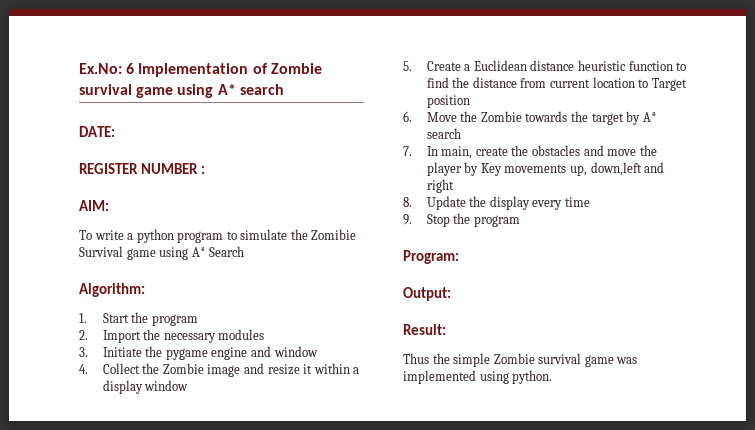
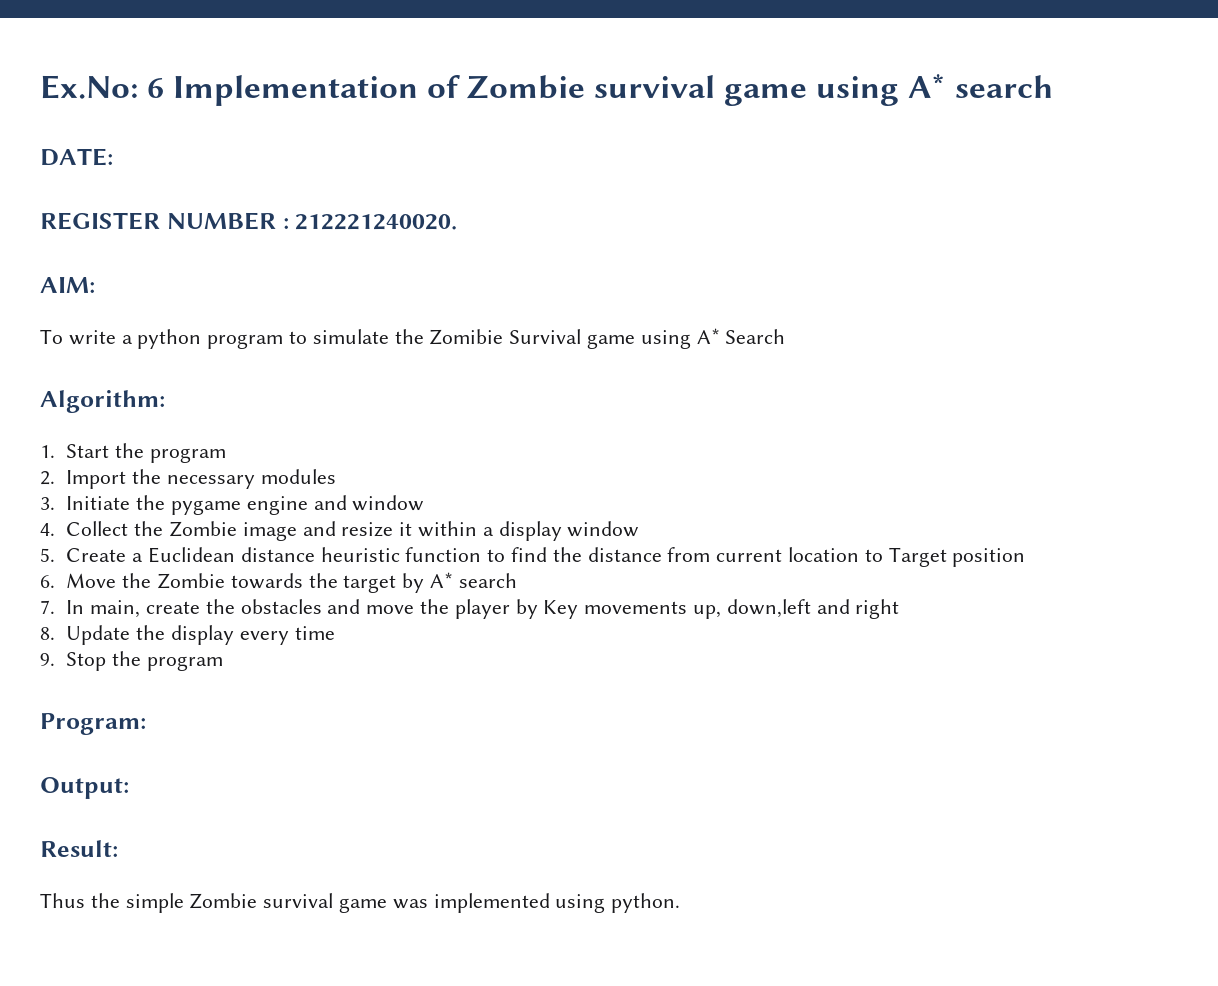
- REGISTER NUMBER :
+ REGISTER NUMBER : 212221240020.

